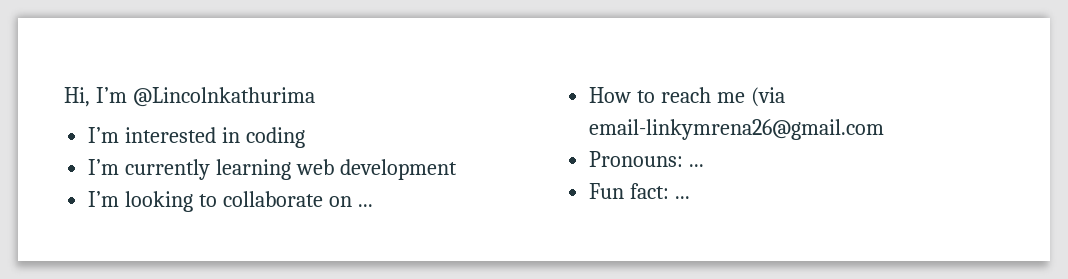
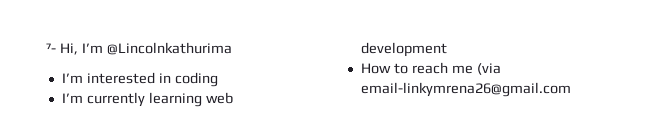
- Hi, I’m @Lincolnkathurima
+ ⁷- Hi, I’m @Lincolnkathurima
- I’m looking to collaborate on ...
- Pronouns: ...
- Fun fact: ...

